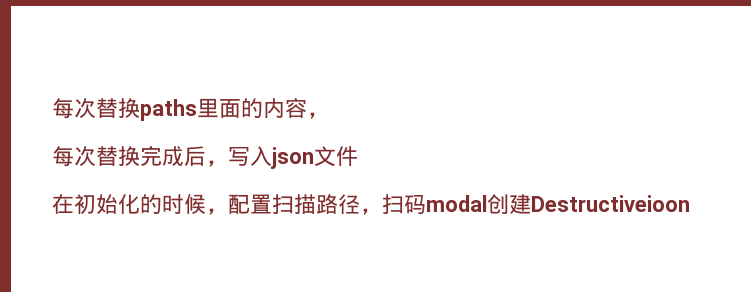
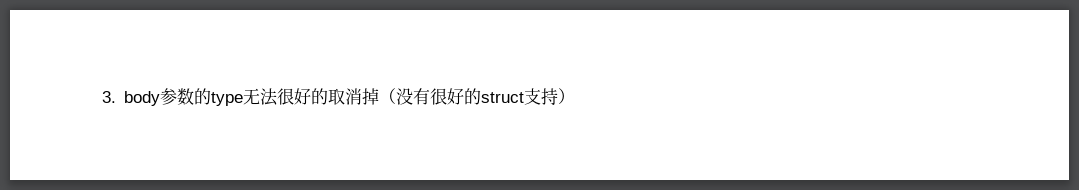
- 每次替换paths里面的内容，
- 每次替换完成后，写入json文件
- 在初始化的时候，配置扫描路径，扫码modal创建Destructiveioon
+ 3. body参数的type无法很好的取消掉（没有很好的struct支持）

